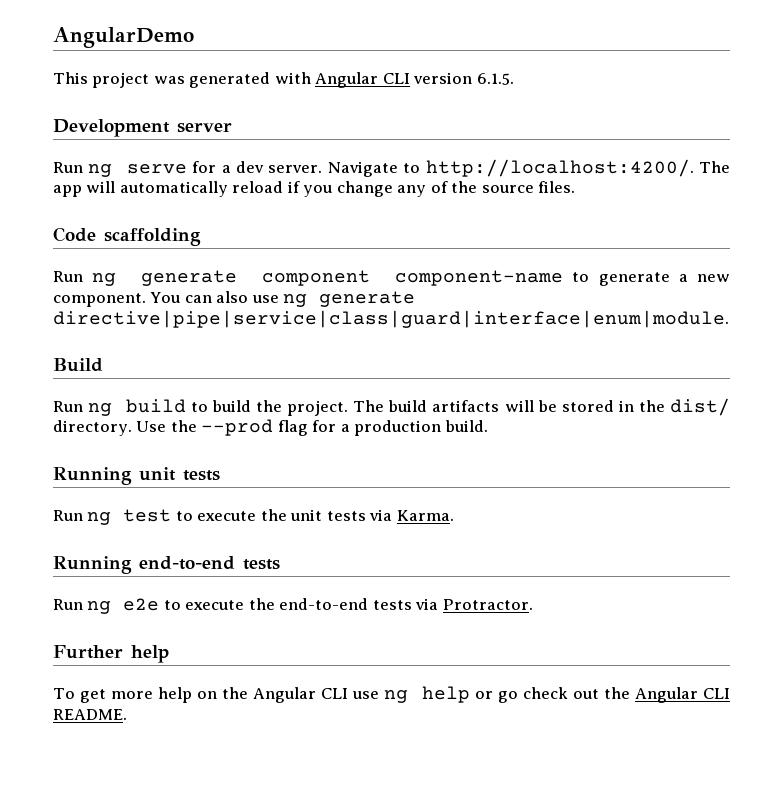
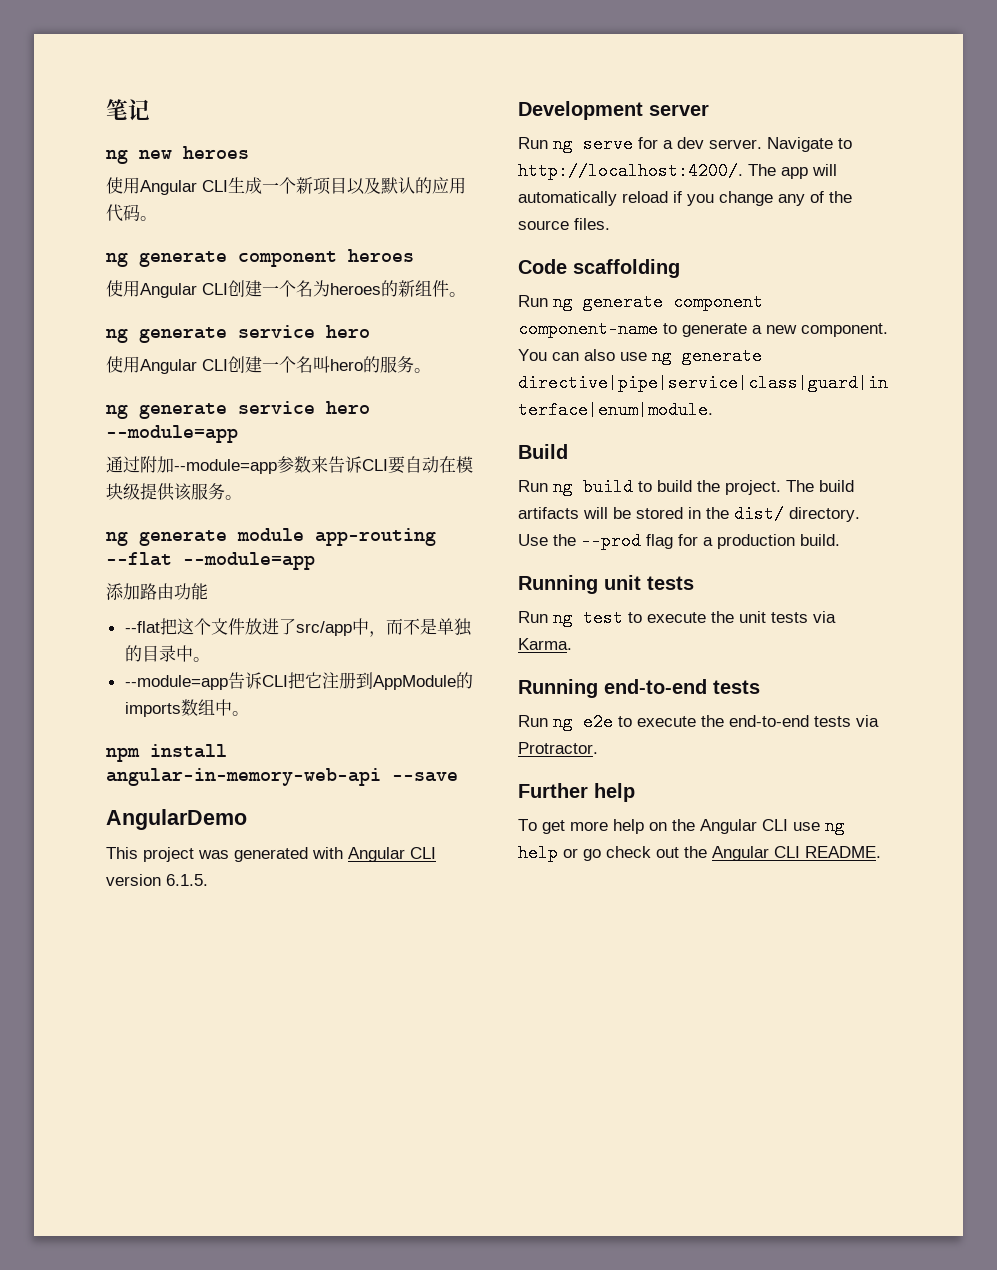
+ 笔记
+ ng new heroes
+ 使用Angular CLI生成一个新项目以及默认的应用代码。
+ ng generate component heroes
+ 使用Angular CLI创建一个名为heroes的新组件。
+ ng generate service hero
+ 使用Angular CLI创建一个名叫hero的服务。
+ ng generate service hero --module=app
+ 通过附加--module=app参数来告诉CLI要自动在模块级提供该服务。
+ ng generate module app-routing --flat --module=app
+ 添加路由功能
+ --flat把这个文件放进了src/app中，而不是单独的目录中。
+ --module=app告诉CLI把它注册到AppModule的imports数组中。
+ npm install angular-in-memory-web-api --save

